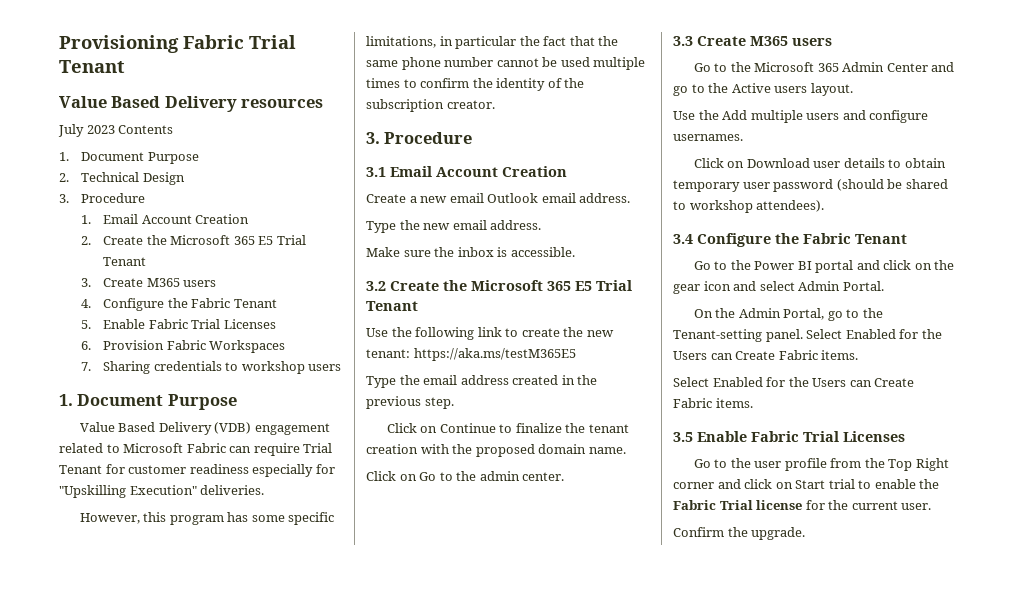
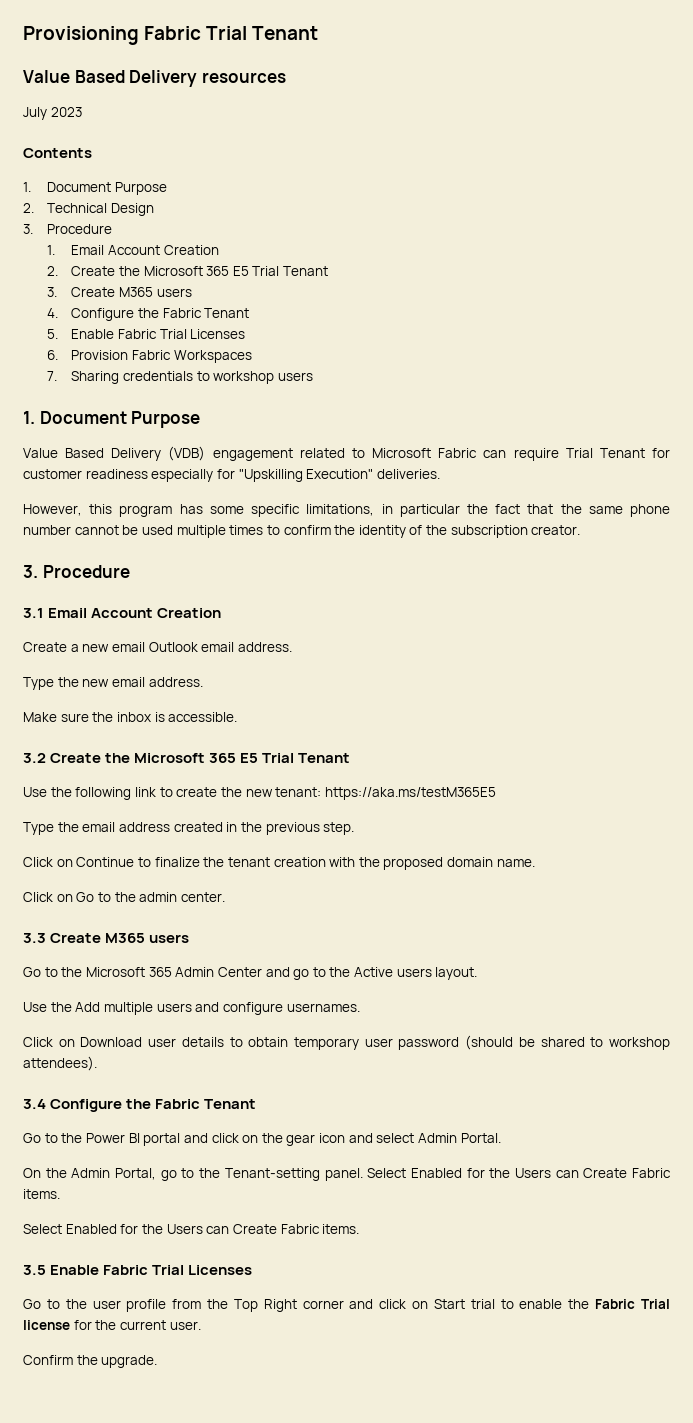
- July 2023 Contents
+ July 2023
+ Contents

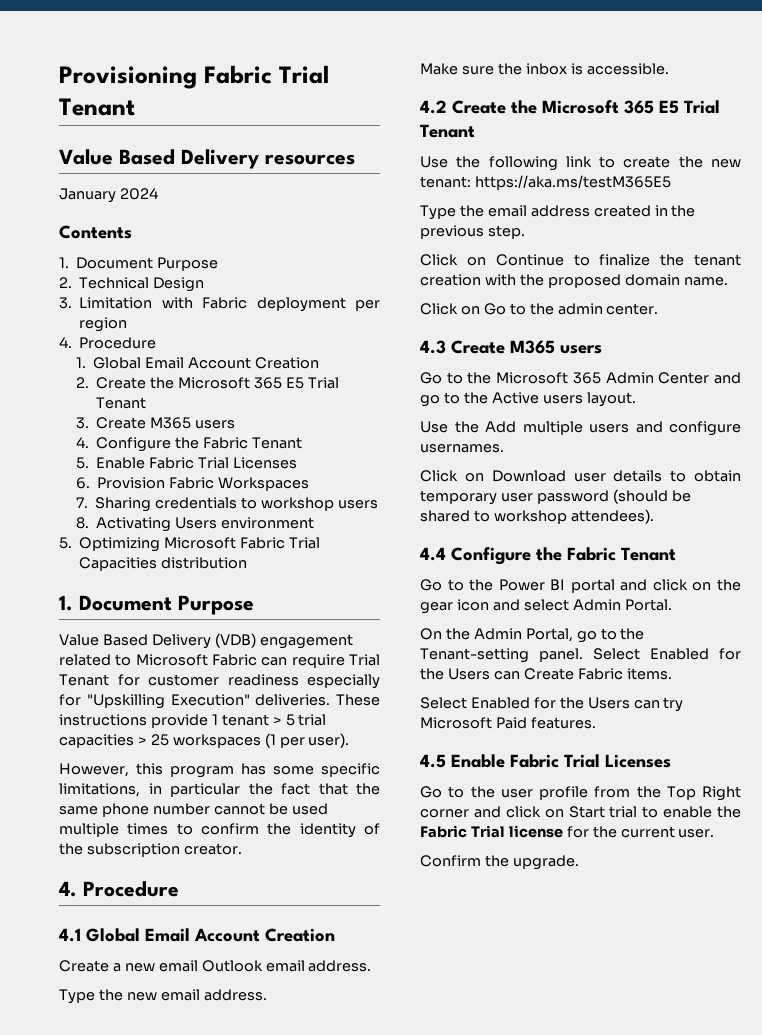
- July 2023
+ January 2024
  2. Technical Design
- 3. Procedure
+ 3. Limitation with Fabric deployment per region
+ 4. Procedure
- 1. Email Account Creation
+ 1. Global Email Account Creation
+ 8. Activating Users environment
+ 5. Optimizing Microsoft Fabric Trial Capacities distribution
+ These instructions provide 1 tenant > 5 trial capacities > 25 workspaces (1 per user).
  However, this program has some specific limitations, in particular the fact that the same phone number cannot be used multiple times to confirm the identity of the subscription creator.
- 3. Procedure
- 3.1 Email Account Creation
+ 4. Procedure
+ 4.1 Global Email Account Creation
- 3.2 Create the Microsoft 365 E5 Trial Tenant
+ 4.2 Create the Microsoft 365 E5 Trial Tenant
- 3.3 Create M365 users
+ 4.3 Create M365 users
- 3.4 Configure the Fabric Tenant
+ 4.4 Configure the Fabric Tenant
  On the Admin Portal, go to the Tenant-setting panel. Select Enabled for the Users can Create Fabric items.
- Select Enabled for the Users can Create Fabric items.
- 3.5 Enable Fabric Trial Licenses
+ Select Enabled for the Users can try Microsoft Paid features.
+ 4.5 Enable Fabric Trial Licenses

